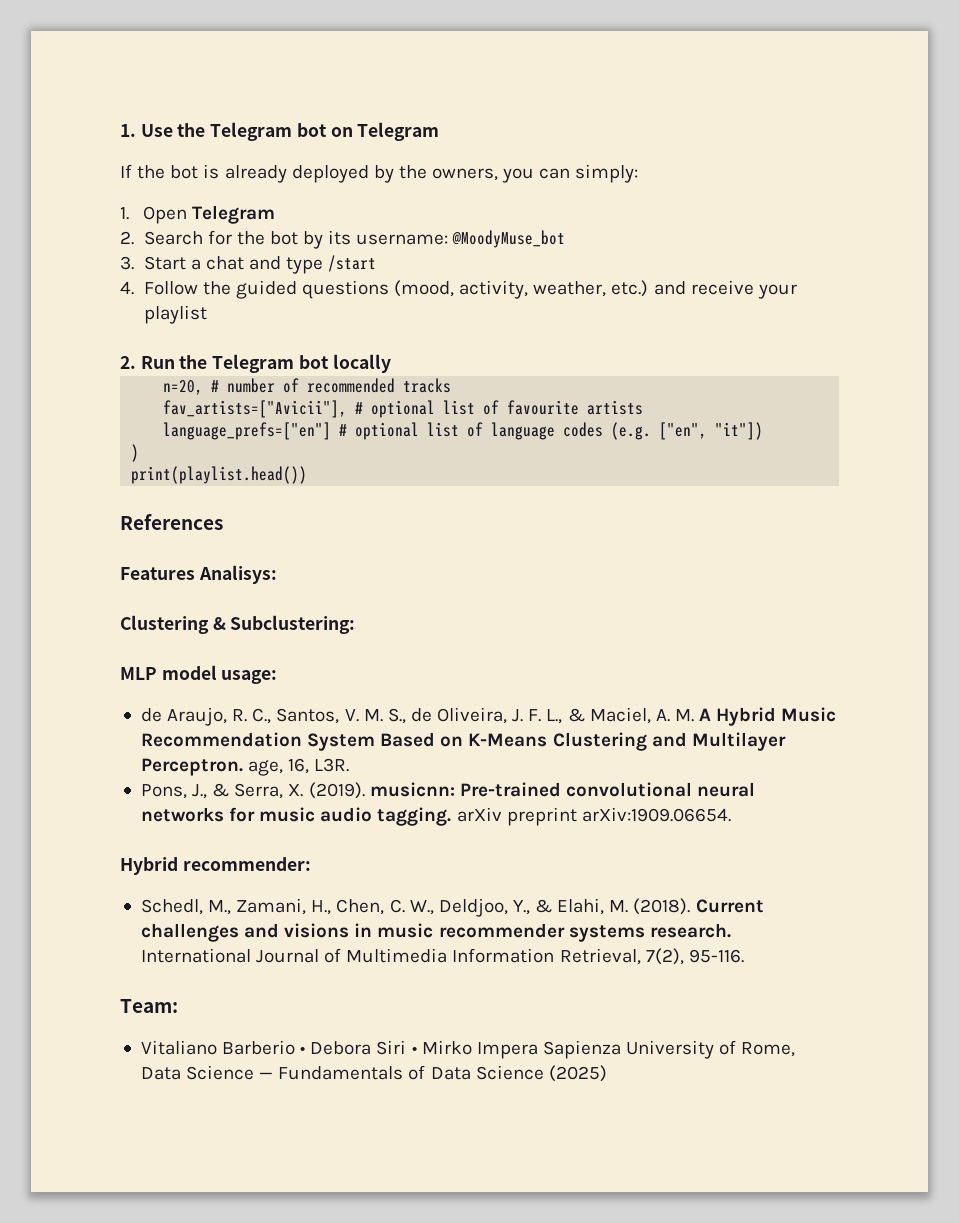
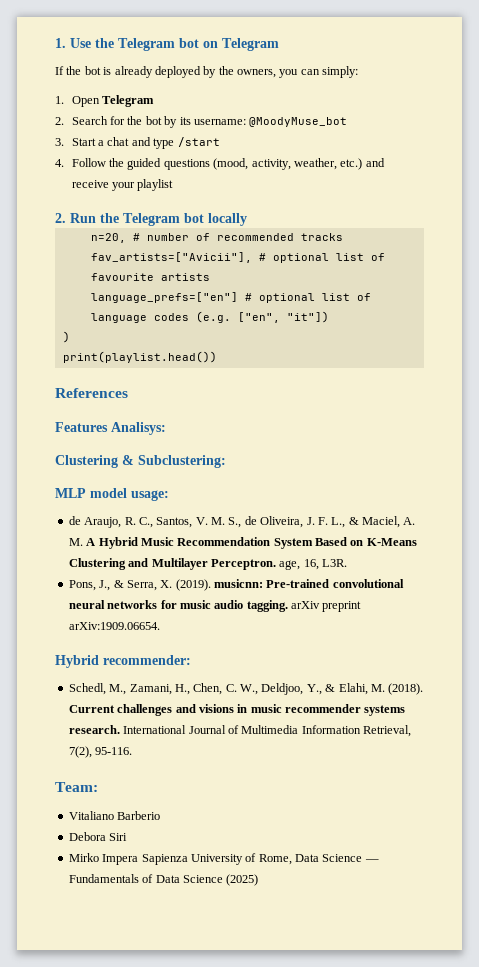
- Vitaliano Barberio • Debora Siri • Mirko Impera Sapienza University of Rome, Data Science — Fundamentals of Data Science (2025)
+ Vitaliano Barberio
+ Debora Siri
+ Mirko Impera Sapienza University of Rome, Data Science — Fundamentals of Data Science (2025)

